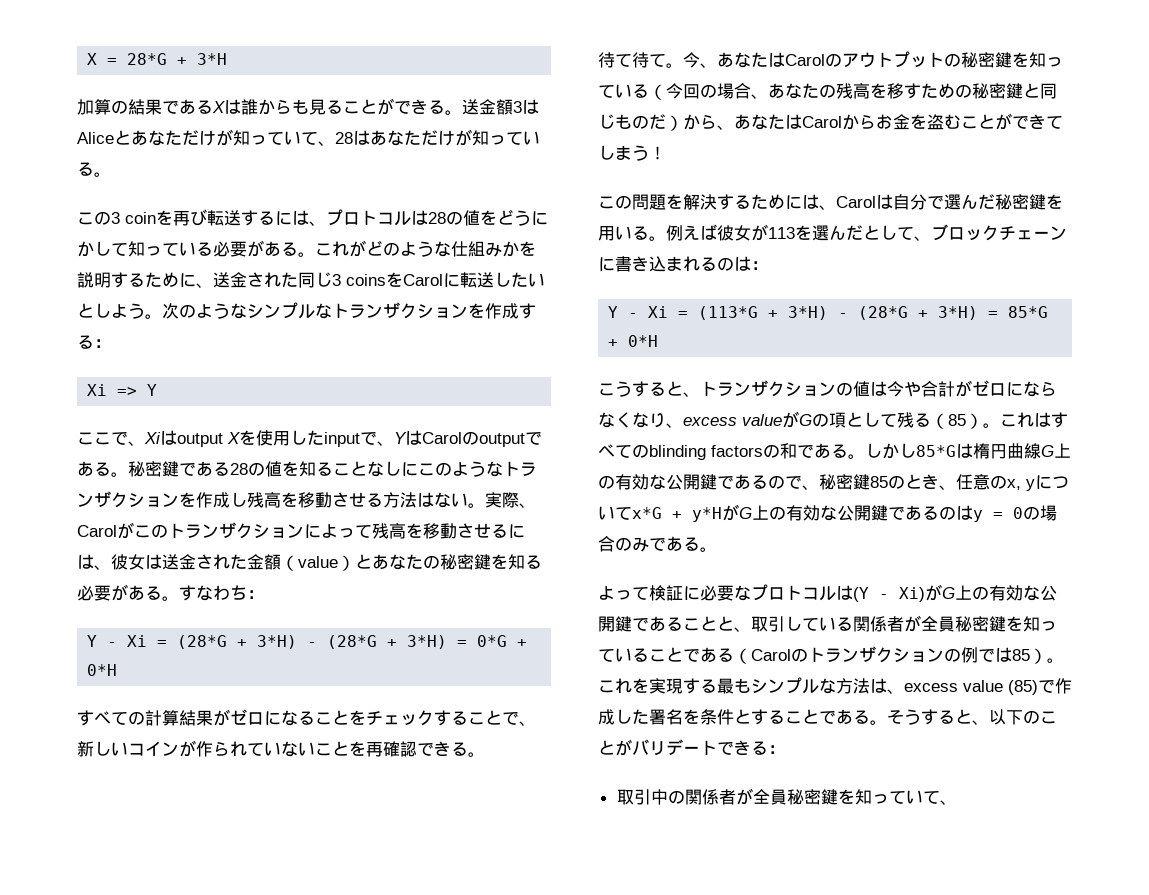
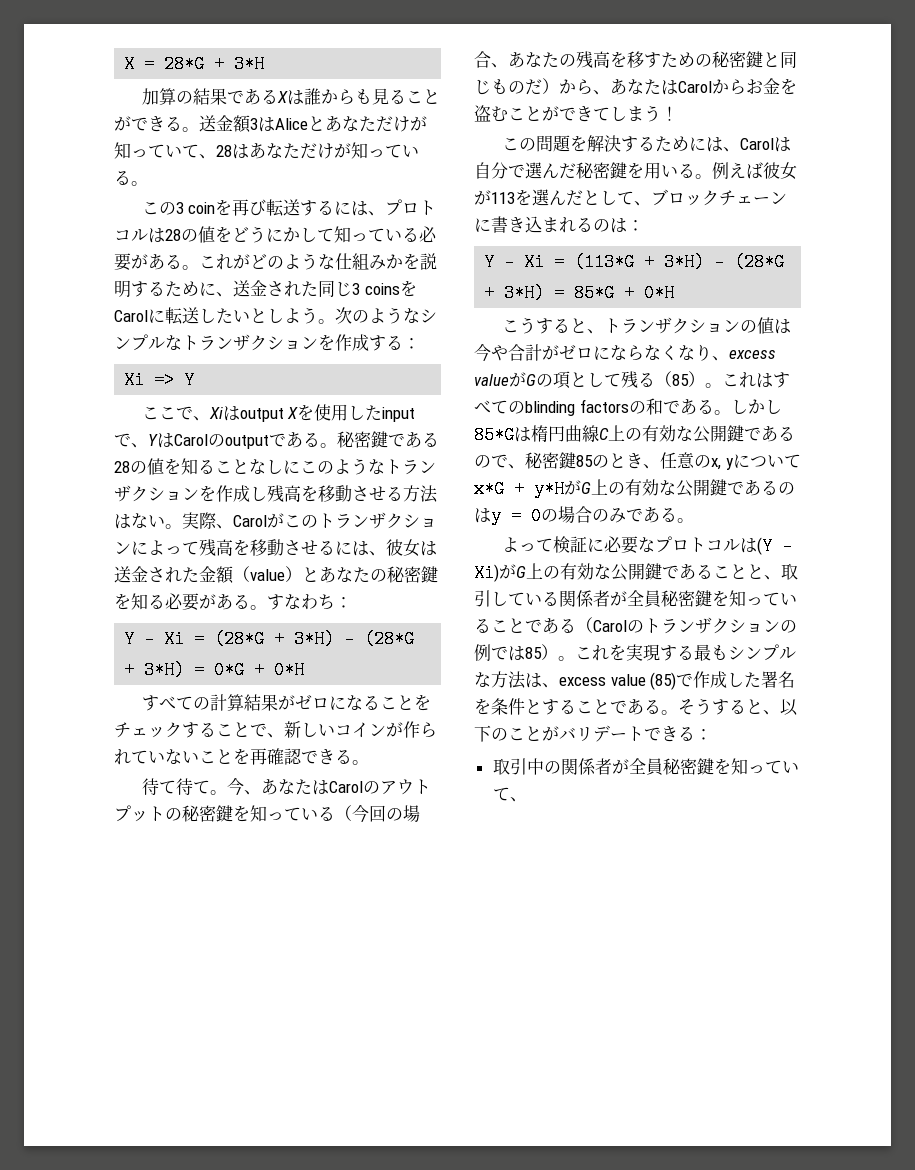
- しかし85*Gは楕円曲線G上の有効な公開鍵であるので、秘密鍵85のとき、任意のx, yについてx*G + y*HがG上の有効な公開鍵であるのはy = 0の場合のみである。
+ しかし85*Gは楕円曲線C上の有効な公開鍵であるので、秘密鍵85のとき、任意のx, yについてx*G + y*HがG上の有効な公開鍵であるのはy = 0の場合のみである。

